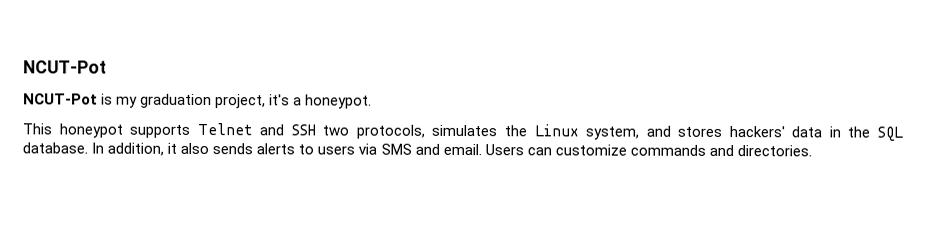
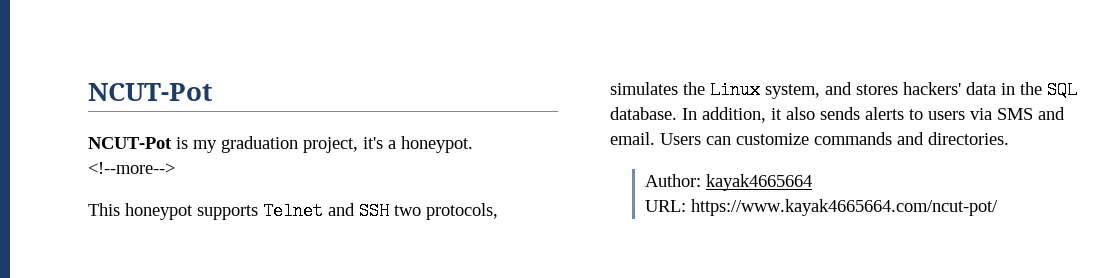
+ <!--more-->
+ Author: kayak4665664
+ URL: https://www.kayak4665664.com/ncut-pot/

